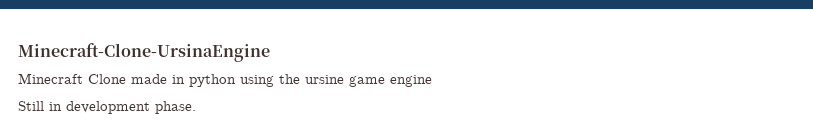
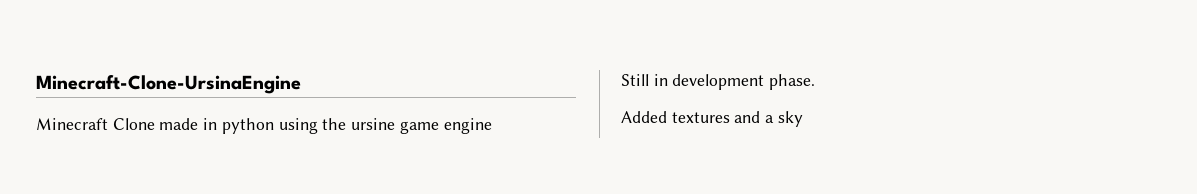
+ Added textures and a sky

